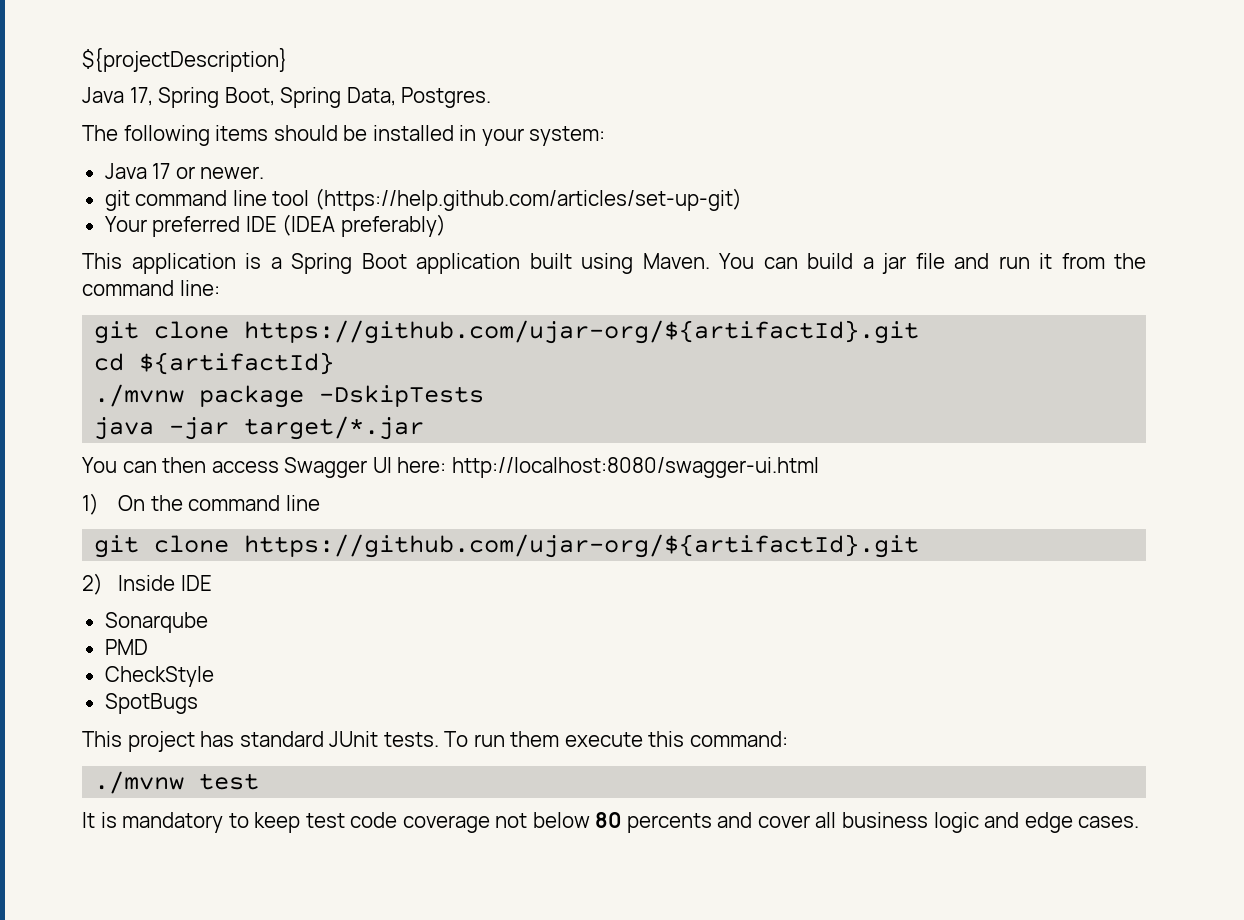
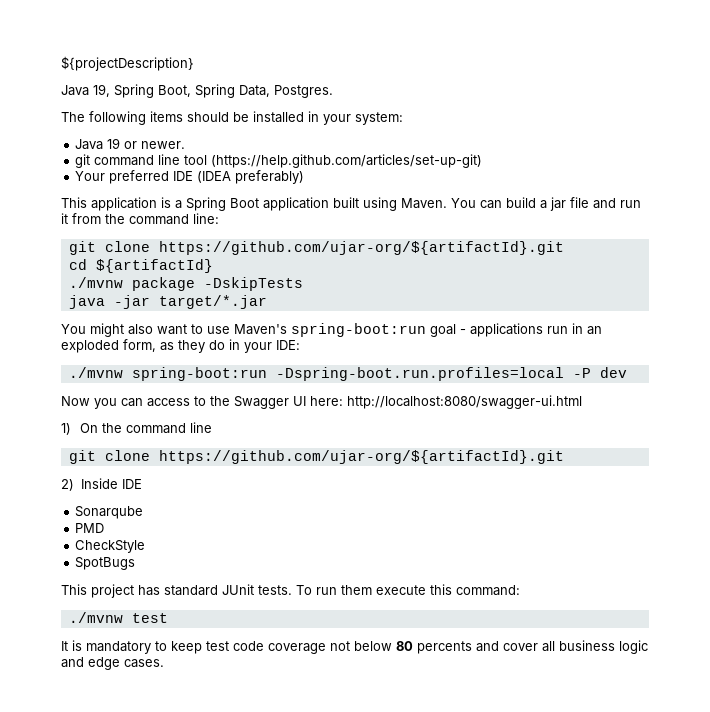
- Java 17, Spring Boot, Spring Data, Postgres.
+ Java 19, Spring Boot, Spring Data, Postgres.
- Java 17 or newer.
+ Java 19 or newer.
- You can then access Swagger UI here: http://localhost:8080/swagger-ui.html
+ You might also want to use Maven's spring-boot:run goal - applications run in an exploded form, as they do in your IDE:
+ ./mvnw spring-boot:run -Dspring-boot.run.profiles=local -P dev
+ Now you can access to the Swagger UI here: http://localhost:8080/swagger-ui.html

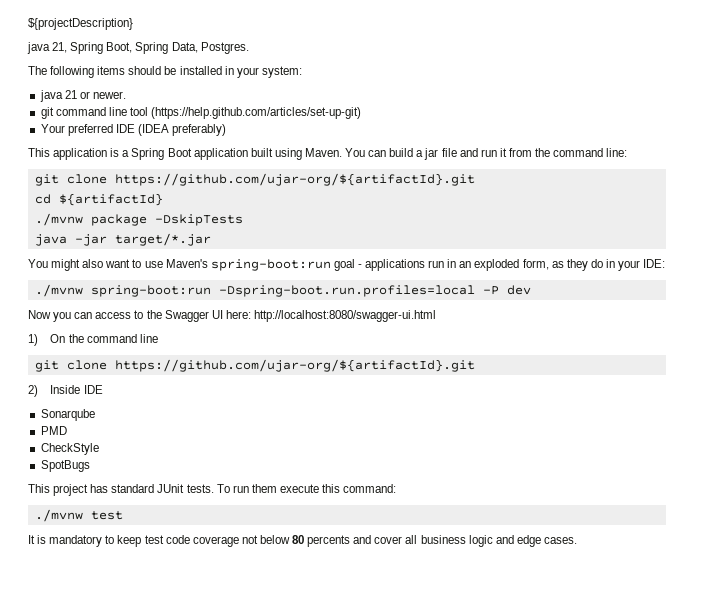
- Java 19, Spring Boot, Spring Data, Postgres.
+ java 21, Spring Boot, Spring Data, Postgres.
- Java 19 or newer.
+ java 21 or newer.

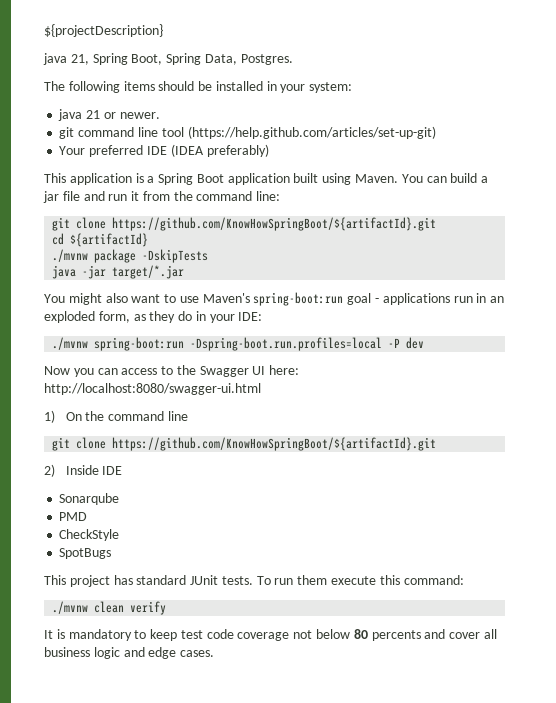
  You can build a jar file and run it from the command line:
- git clone https://github.com/ujar-org/${artifactId}.git
+ git clone https://github.com/KnowHowSpringBoot/${artifactId}.git
  1) On the command line
- git clone https://github.com/ujar-org/${artifactId}.git
+ git clone https://github.com/KnowHowSpringBoot/${artifactId}.git
- ./mvnw test
+ ./mvnw clean verify

